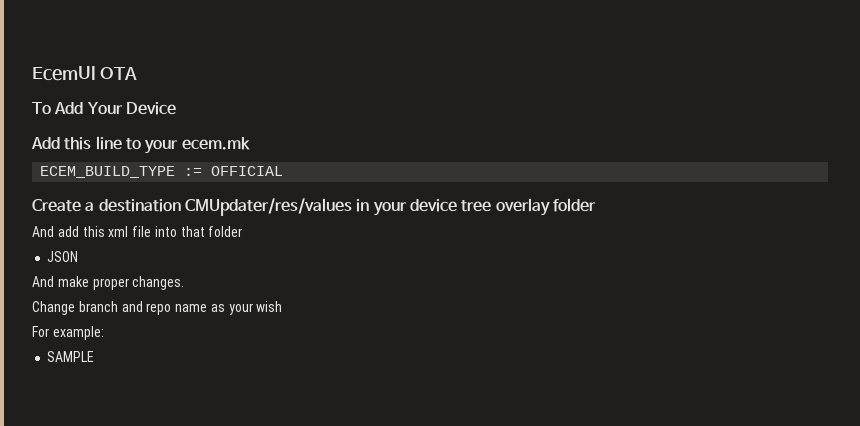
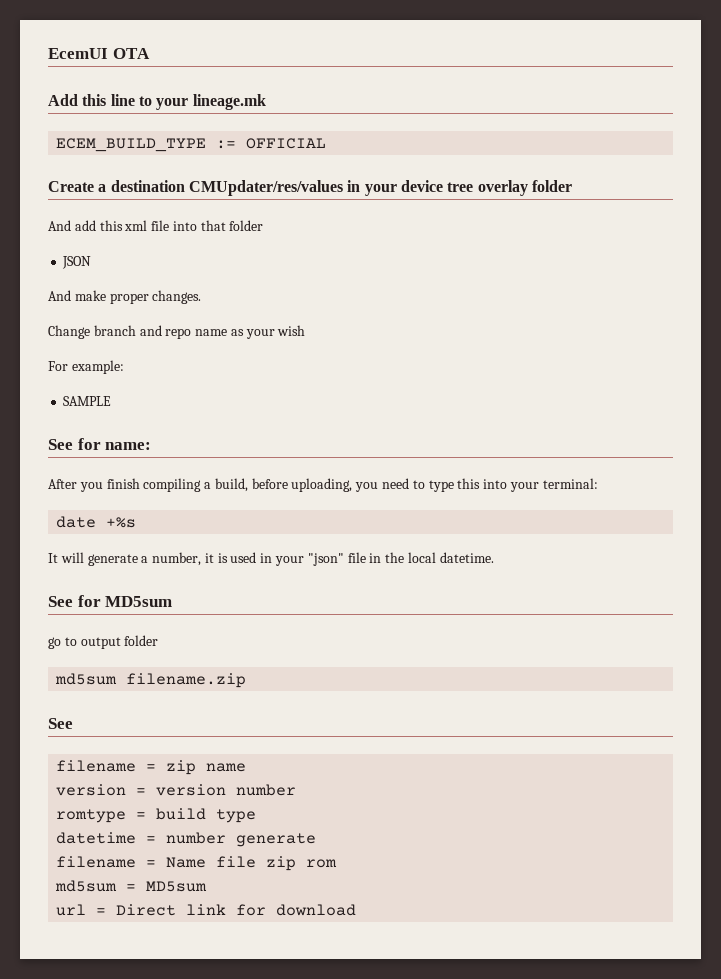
- To Add Your Device
- Add this line to your ecem.mk
+ Add this line to your lineage.mk
+ See for name:
+ After you finish compiling a build, before uploading, you need to type this into your terminal:
+ date +%s
+ It will generate a number, it is used in your "json" file in the local datetime.
+ See for MD5sum
+ go to output folder
+ md5sum filename.zip
+ See
+ filename = zip name
+ version = version number
+ romtype = build type
+ datetime = number generate
+ filename = Name file zip rom
+ md5sum = MD5sum
+ url = Direct link for download

